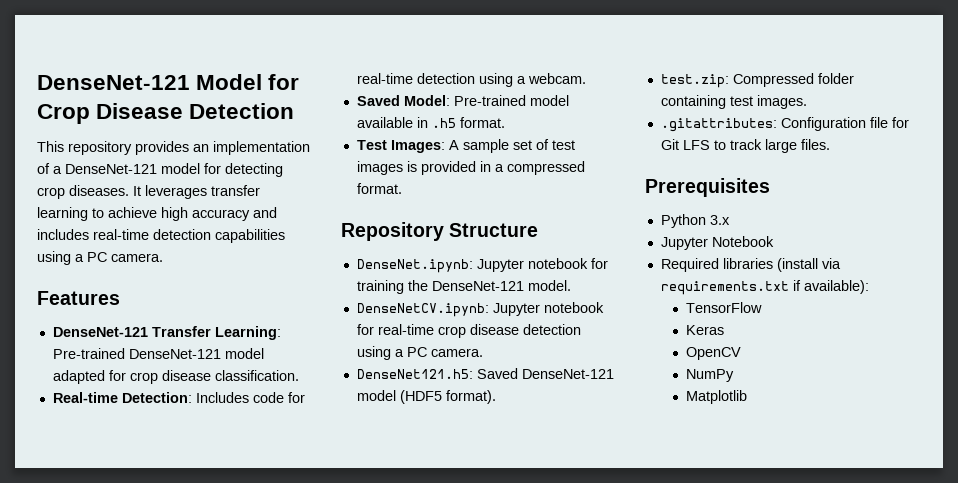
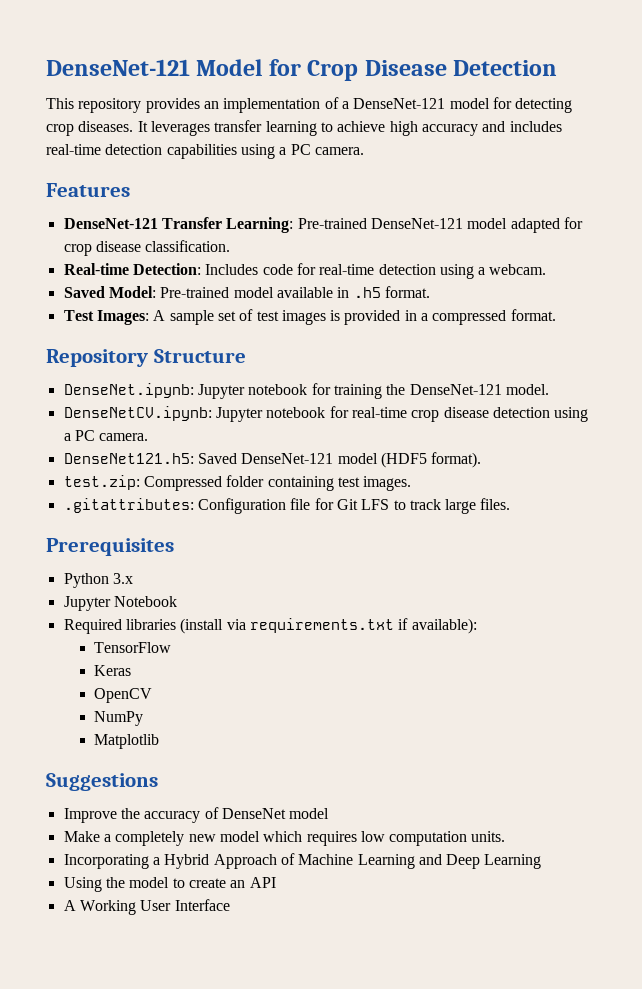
+ Suggestions
+ Improve the accuracy of DenseNet model
+ Make a completely new model which requires low computation units.
+ Incorporating a Hybrid Approach of Machine Learning and Deep Learning
+ Using the model to create an API
+ A Working User Interface

